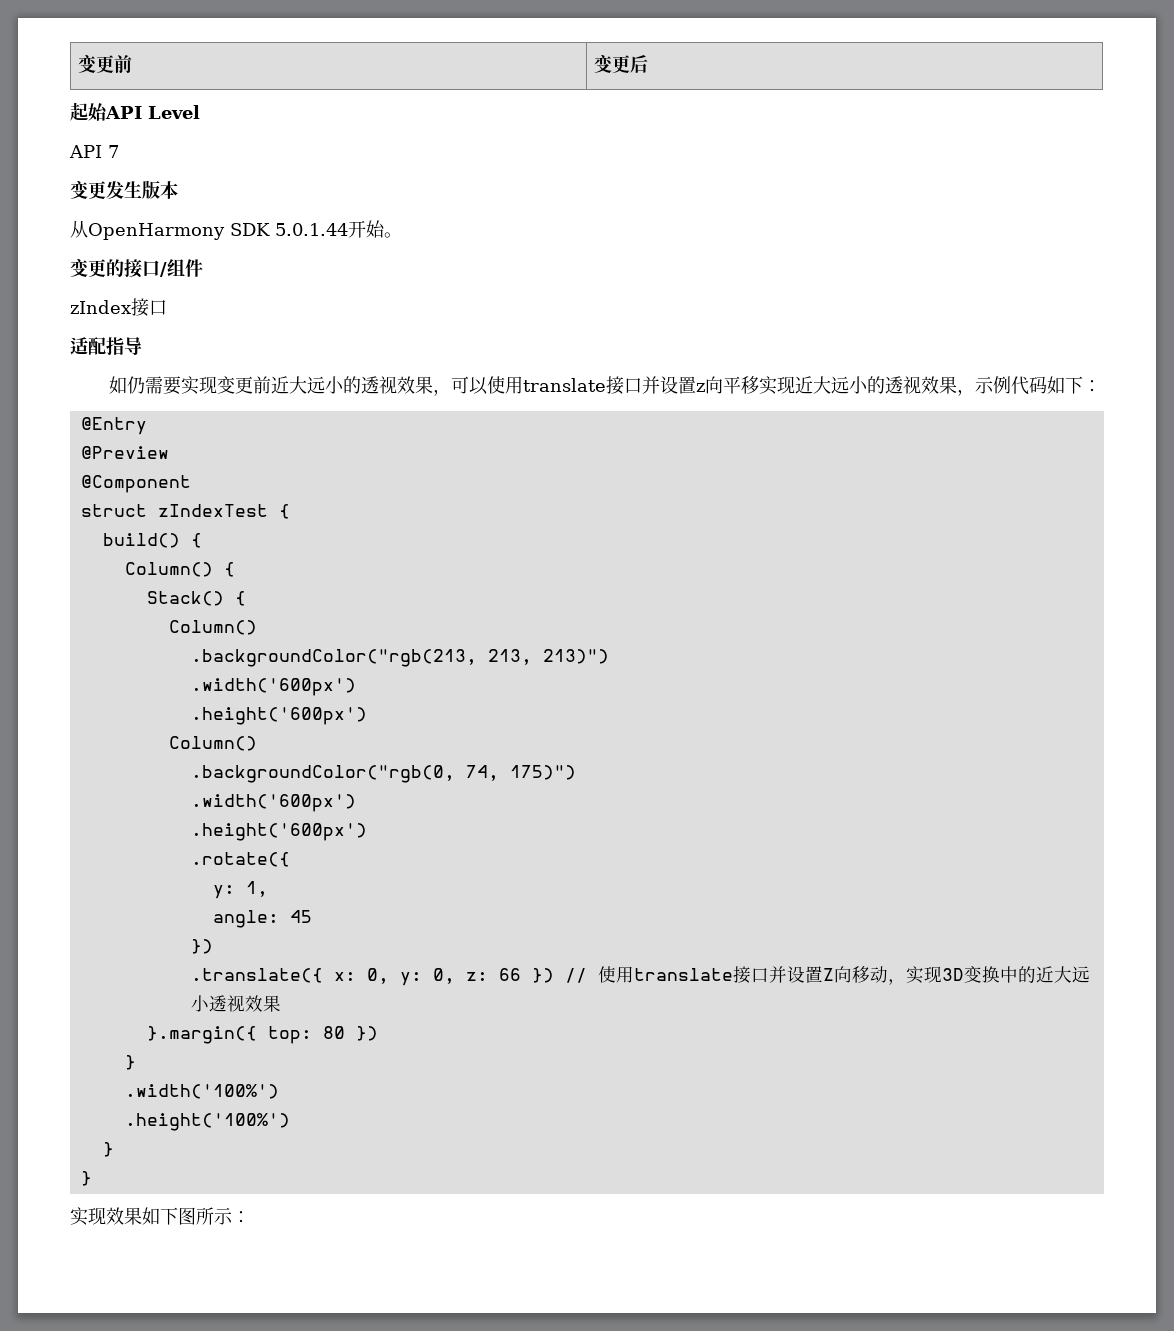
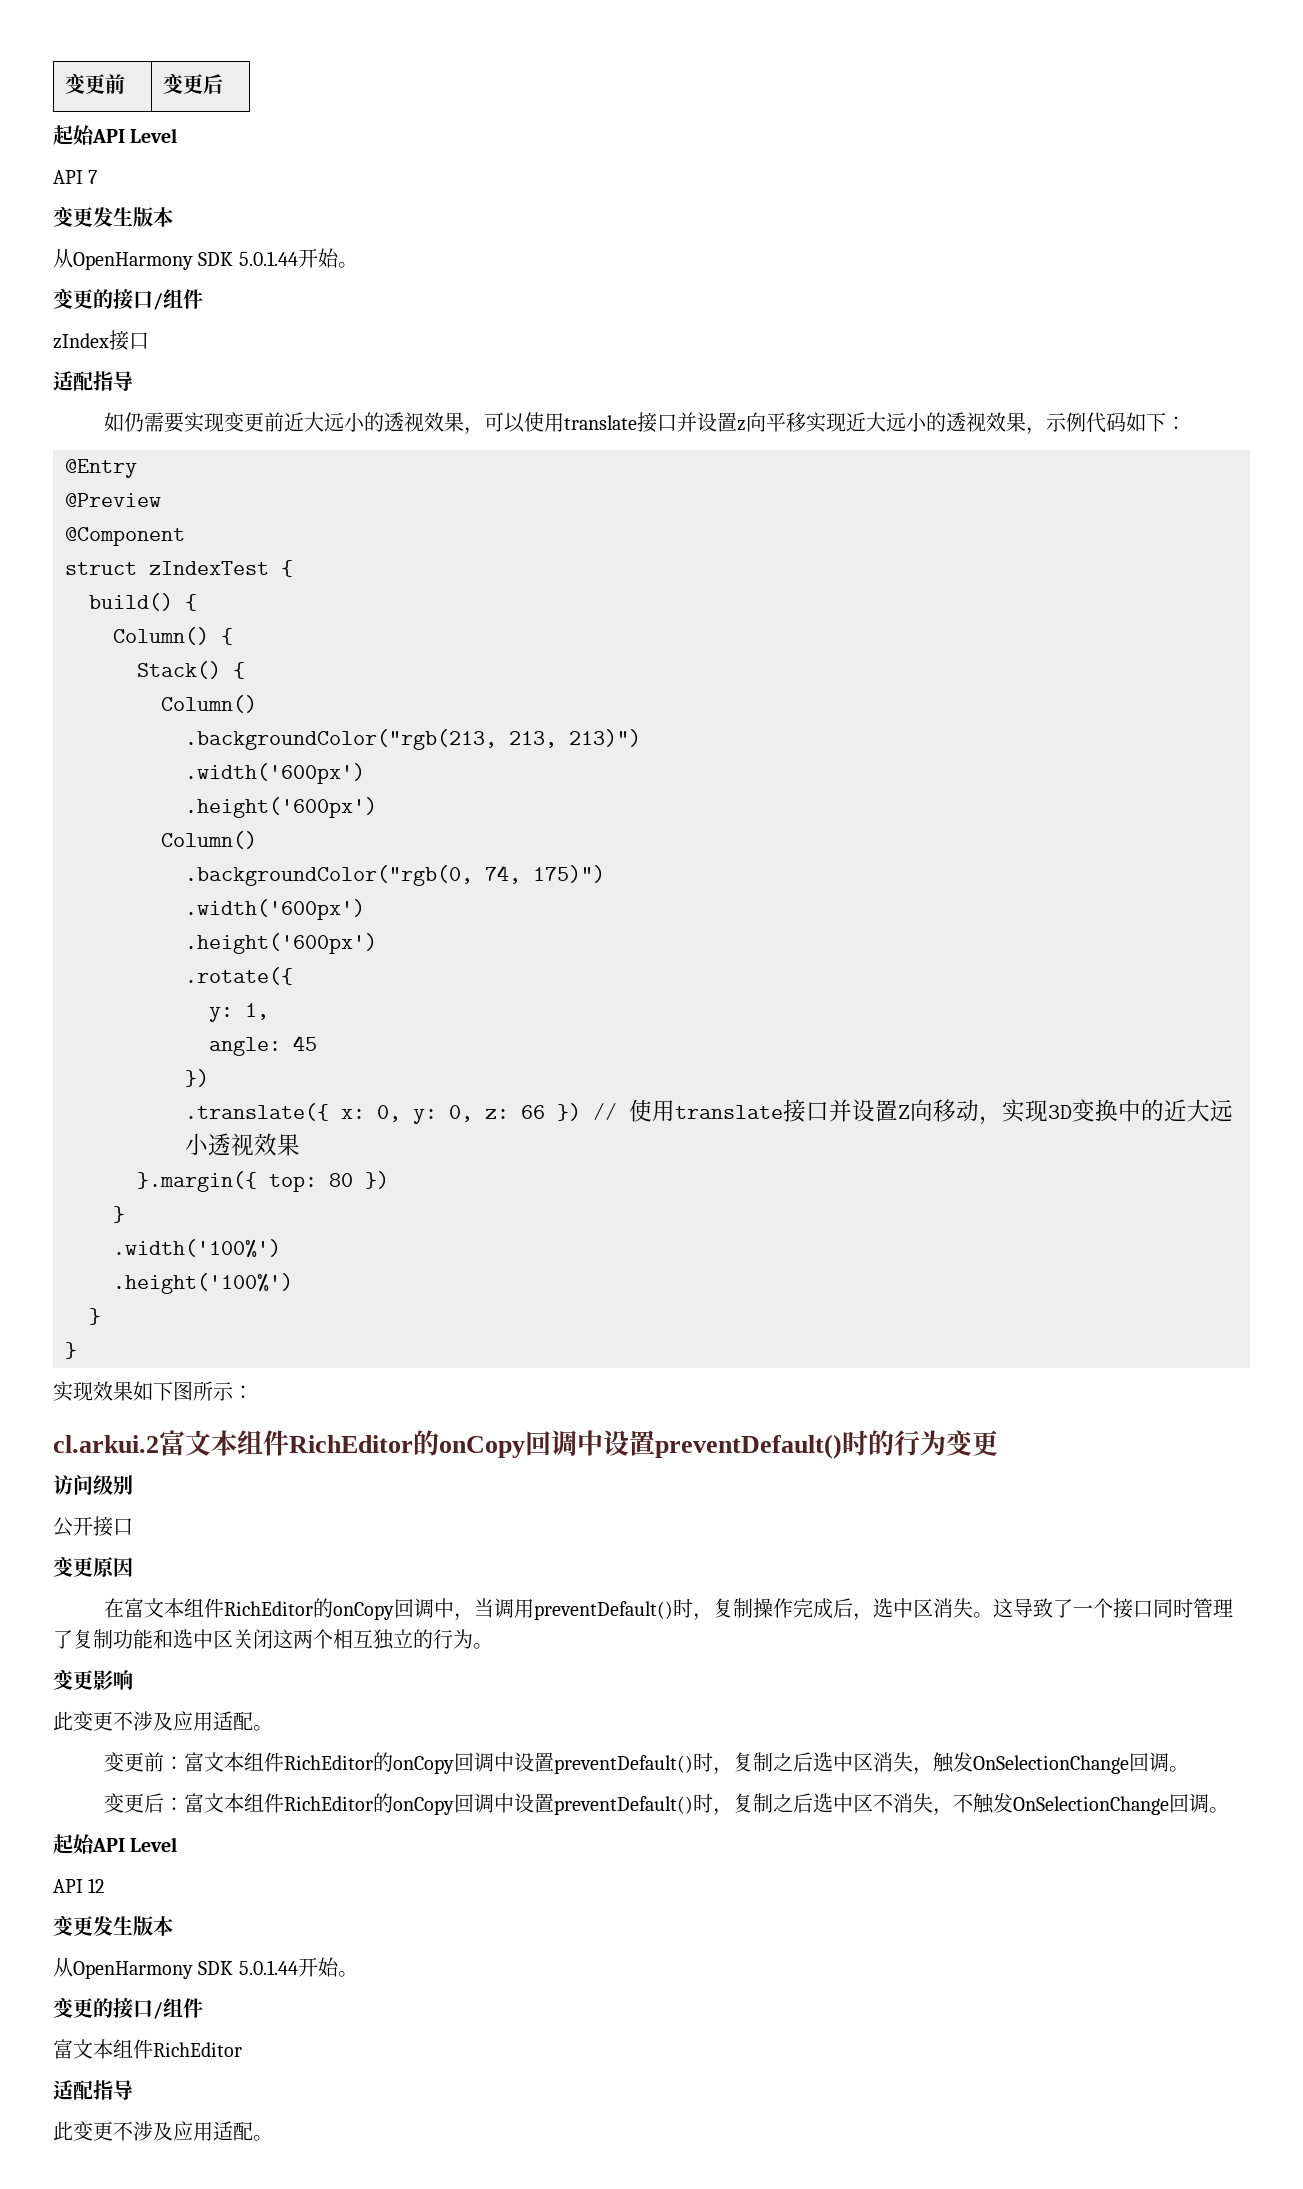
+ cl.arkui.2富文本组件RichEditor的onCopy回调中设置preventDefault()时的行为变更
+ 访问级别
+ 公开接口
+ 变更原因
+ 在富文本组件RichEditor的onCopy回调中，当调用preventDefault()时，复制操作完成后，选中区消失。这导致了一个接口同时管理了复制功能和选中区关闭这两个相互独立的行为。
+ 变更影响
+ 此变更不涉及应用适配。
+ 变更前：富文本组件RichEditor的onCopy回调中设置preventDefault()时，复制之后选中区消失，触发OnSelectionChange回调。
+ 变更后：富文本组件RichEditor的onCopy回调中设置preventDefault()时，复制之后选中区不消失，不触发OnSelectionChange回调。
+ 起始API Level
+ API 12
+ 变更发生版本
+ 从OpenHarmony SDK 5.0.1.44开始。
+ 变更的接口/组件
+ 富文本组件RichEditor
+ 适配指导
+ 此变更不涉及应用适配。

